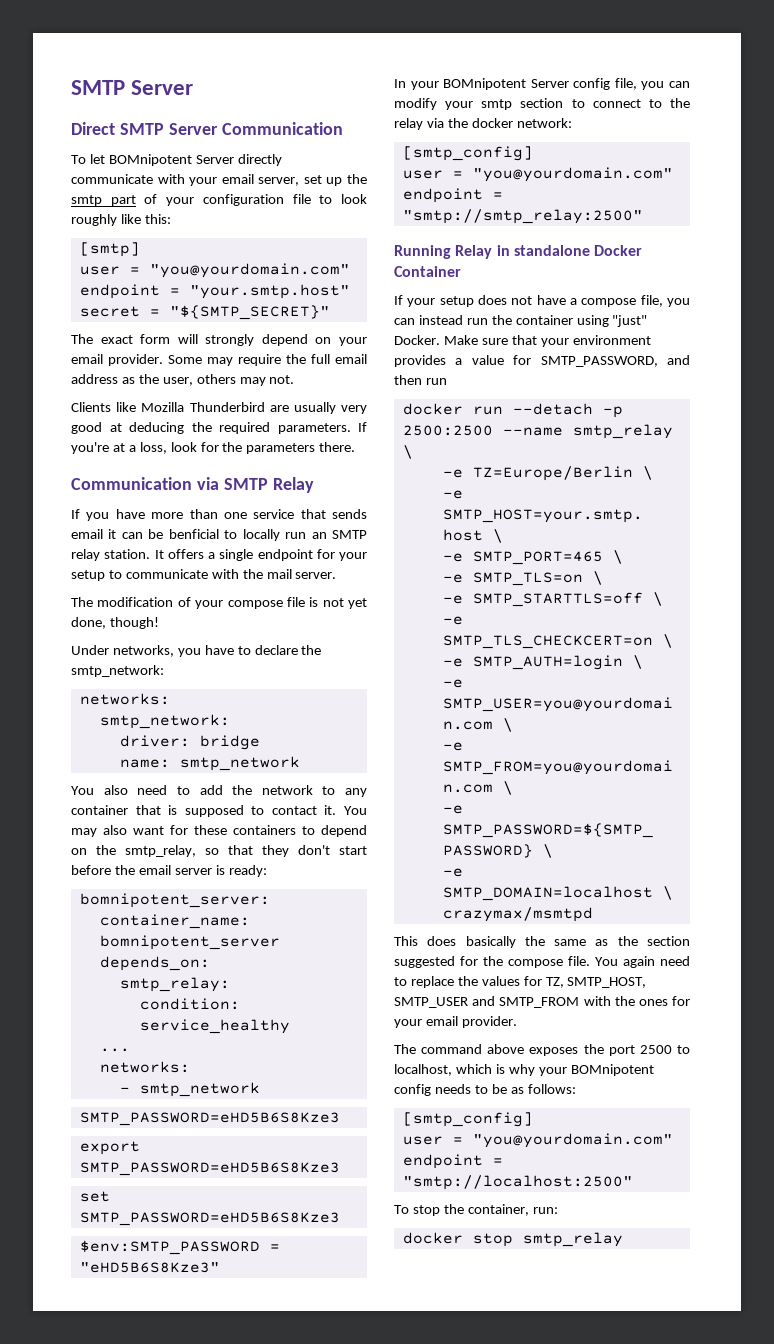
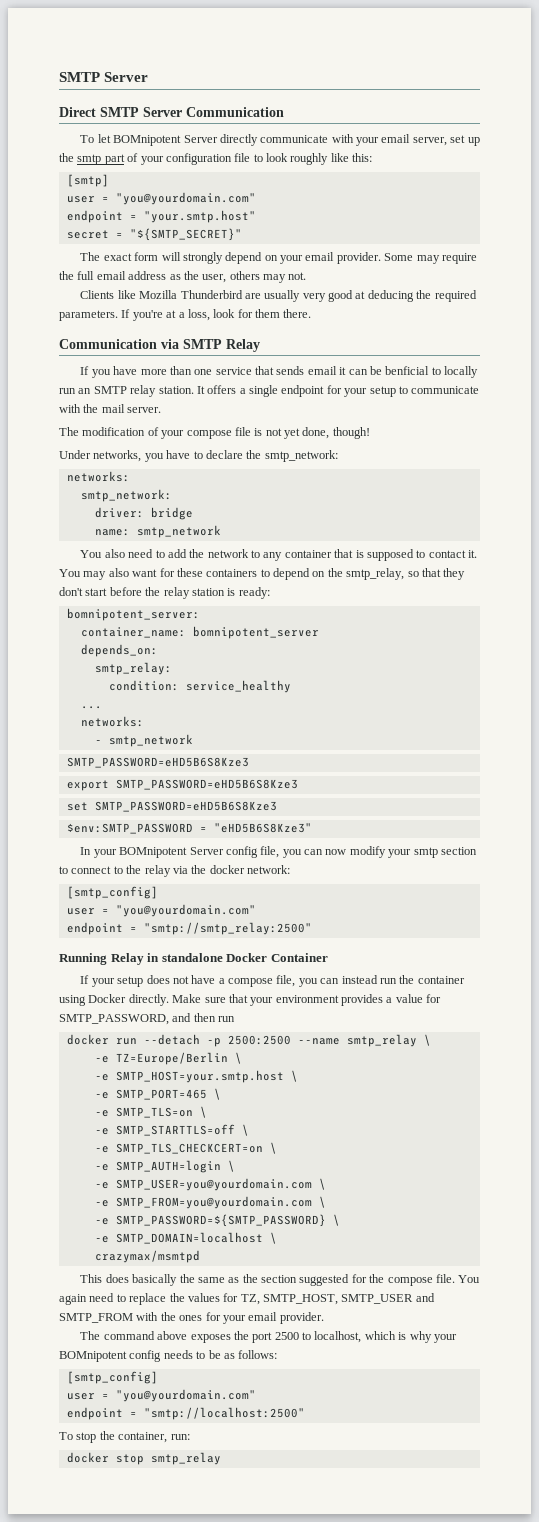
- If you're at a loss, look for the parameters there.
+ If you're at a loss, look for them there.
- You may also want for these containers to depend on the smtp_relay, so that they don't start before the email server is ready:
+ You may also want for these containers to depend on the smtp_relay, so that they don't start before the relay station is ready:
- In your BOMnipotent Server config file, you can modify your smtp section to connect to the relay via the docker network:
+ In your BOMnipotent Server config file, you can now modify your smtp section to connect to the relay via the docker network:
- If your setup does not have a compose file, you can instead run the container using "just" Docker.
+ If your setup does not have a compose file, you can instead run the container using Docker directly.

